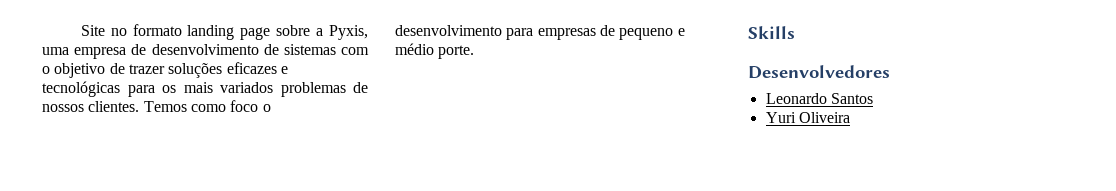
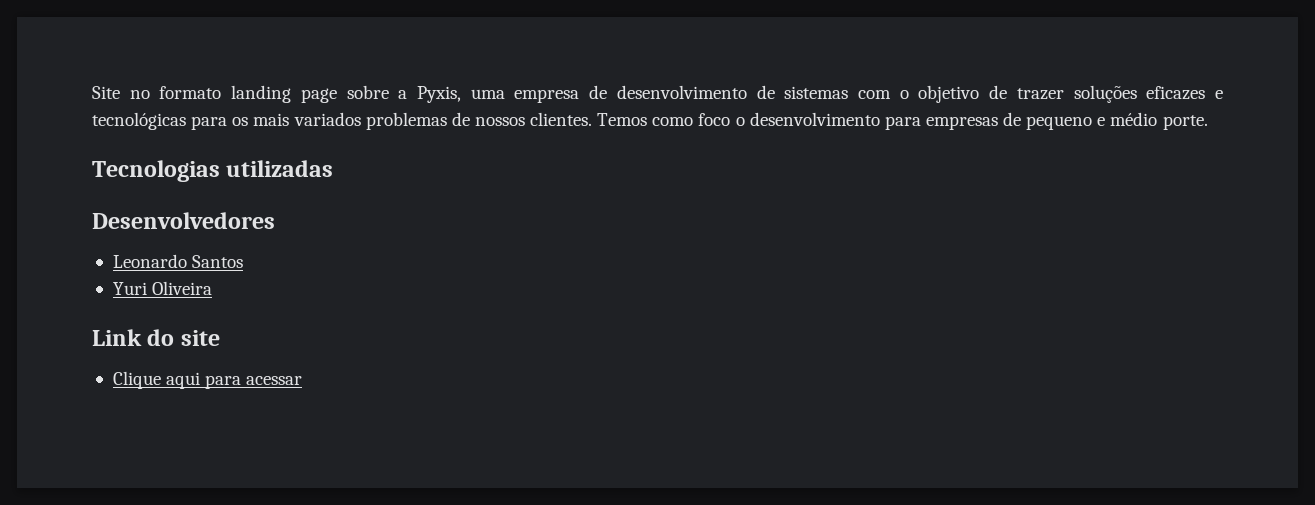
- Skills
+ Tecnologias utilizadas
+ Link do site
+ Clique aqui para acessar

